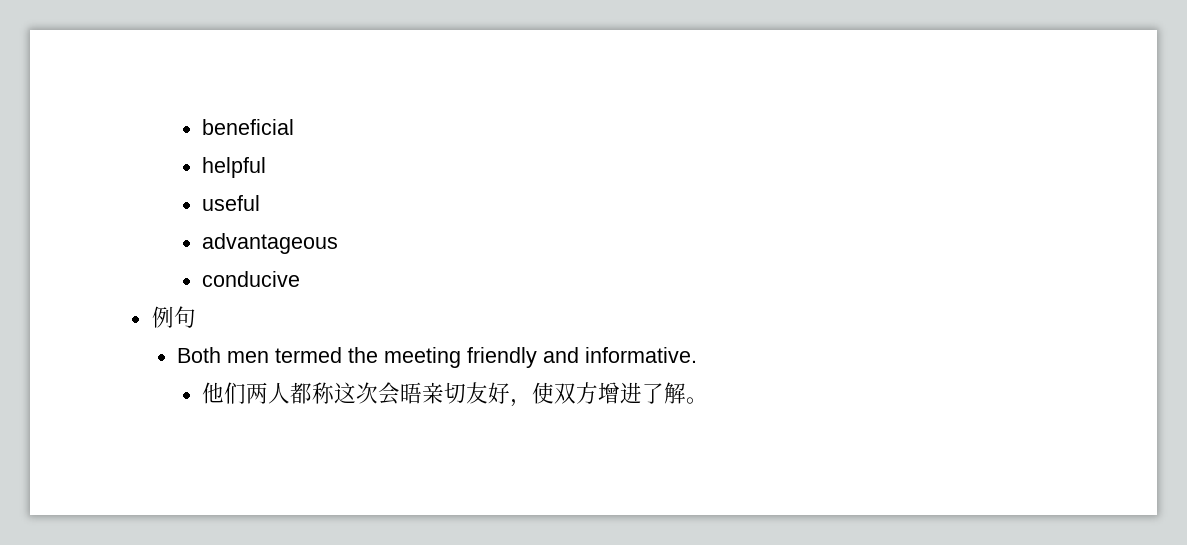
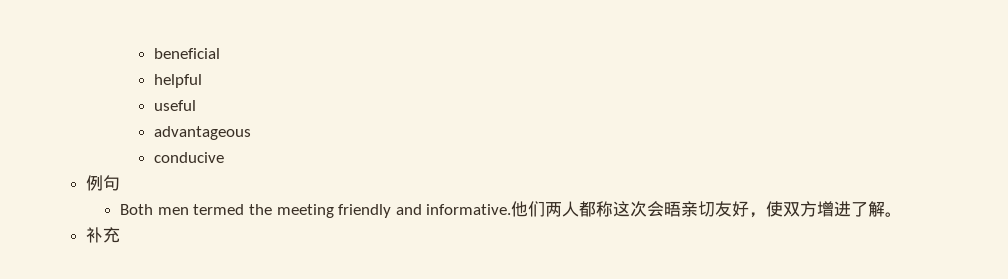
- Both men termed the meeting friendly and informative.
- 他们两人都称这次会晤亲切友好，使双方增进了解。
+ Both men termed the meeting friendly and informative.他们两人都称这次会晤亲切友好，使双方增进了解。
+ 补充

